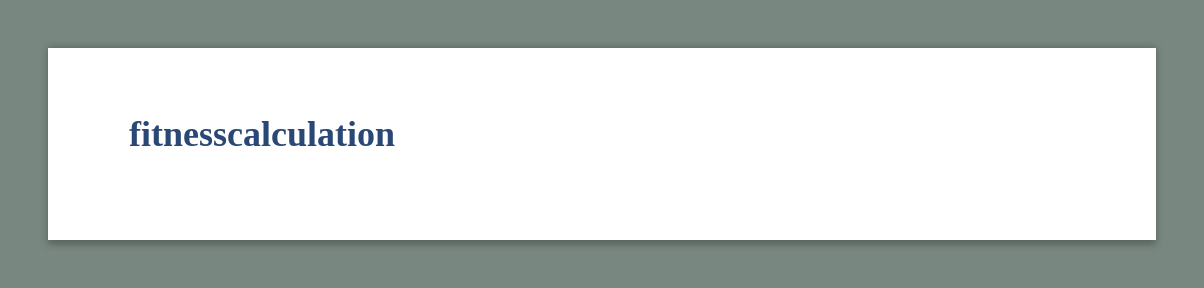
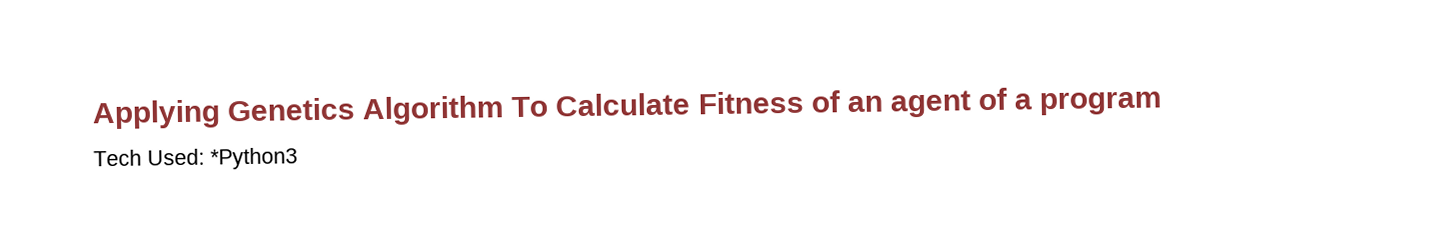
- fitnesscalculation
+ Applying Genetics Algorithm To Calculate Fitness of an agent of a program
+ Tech Used: *Python3

